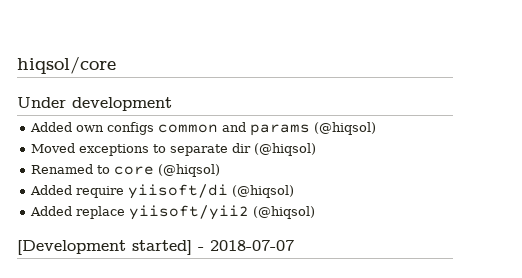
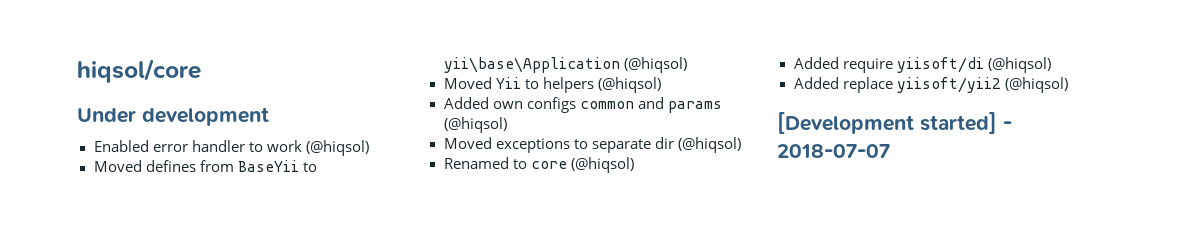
+ Enabled error handler to work (@hiqsol)
+ Moved defines from BaseYii to yii\base\Application (@hiqsol)
+ Moved Yii to helpers (@hiqsol)

